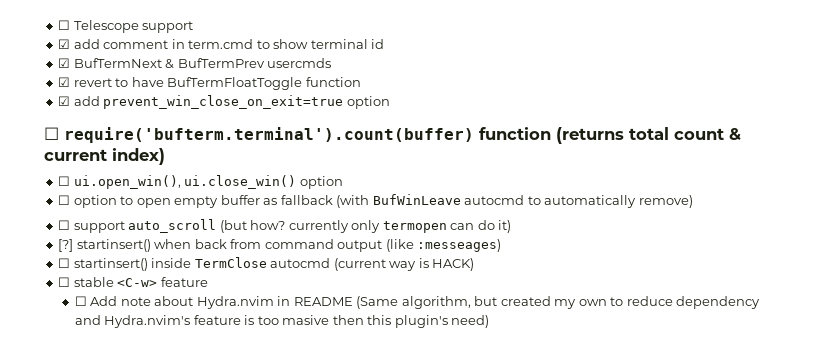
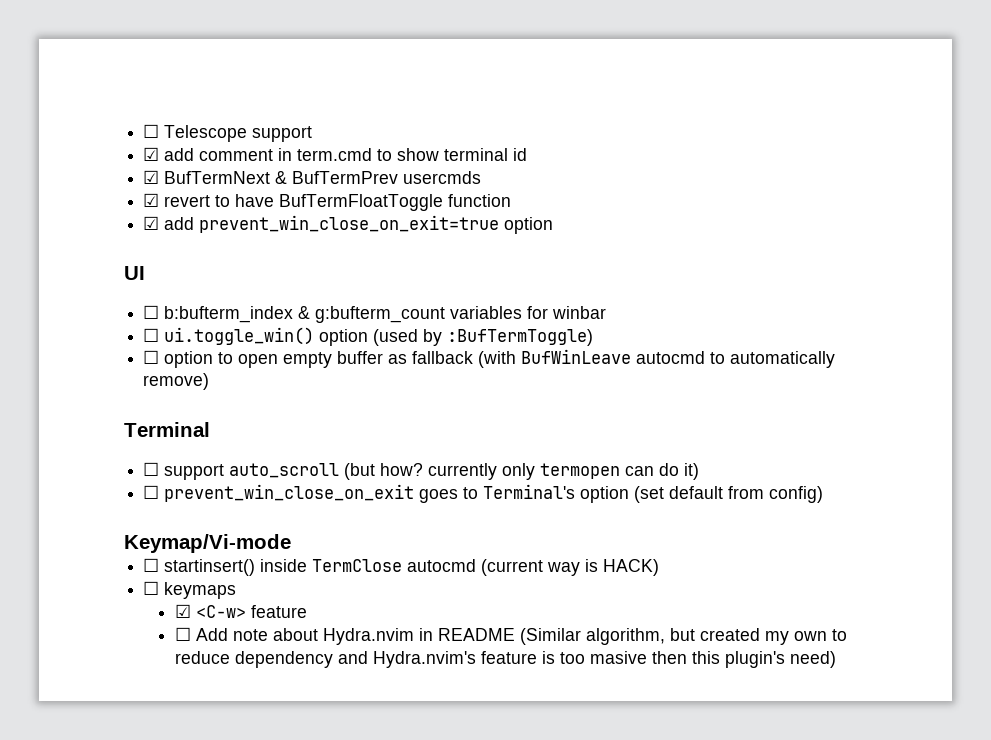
- ☐ require('bufterm.terminal').count(buffer) function (returns total count & current index)
- ☐ ui.open_win(), ui.close_win() option
+ UI
+ ☐ b:bufterm_index & g:bufterm_count variables for winbar
+ ☐ ui.toggle_win() option (used by :BufTermToggle)
+ Terminal
- [?] startinsert() when back from command output (like :messeages)
+ ☐ prevent_win_close_on_exit goes to Terminal's option (set default from config)
+ Keymap/Vi-mode
- ☐ stable <C-w> feature
+ ☐ keymaps
+ ☑ <C-w> feature
- ☐ Add note about Hydra.nvim in README (Same algorithm, but created my own to reduce dependency and Hydra.nvim's feature is too masive then this plugin's need)
+ ☐ Add note about Hydra.nvim in README (Similar algorithm, but created my own to reduce dependency and Hydra.nvim's feature is too masive then this plugin's need)

